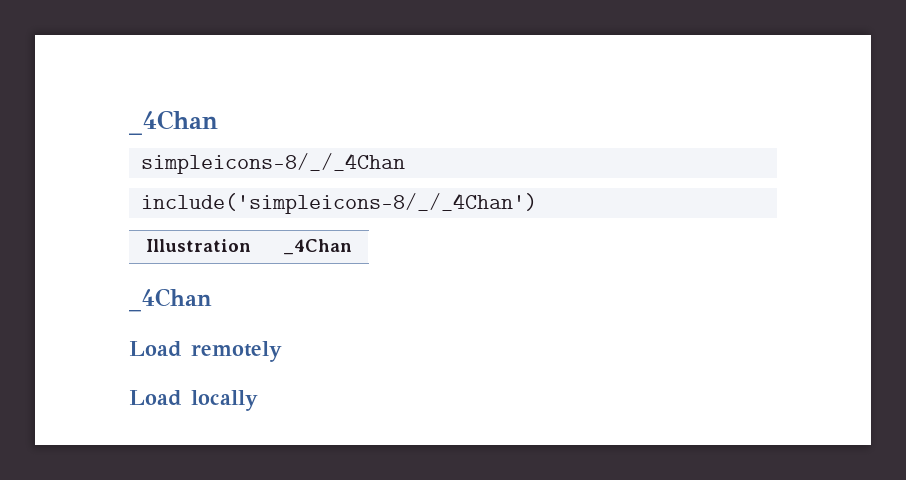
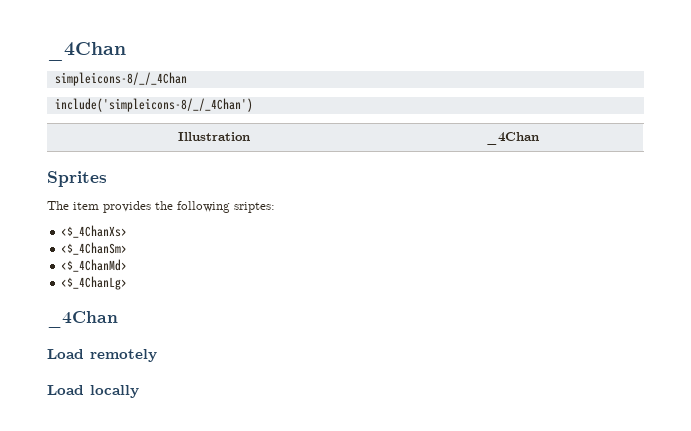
+ Sprites
+ The item provides the following sriptes:
+ <$_4ChanXs>
+ <$_4ChanSm>
+ <$_4ChanMd>
+ <$_4ChanLg>

